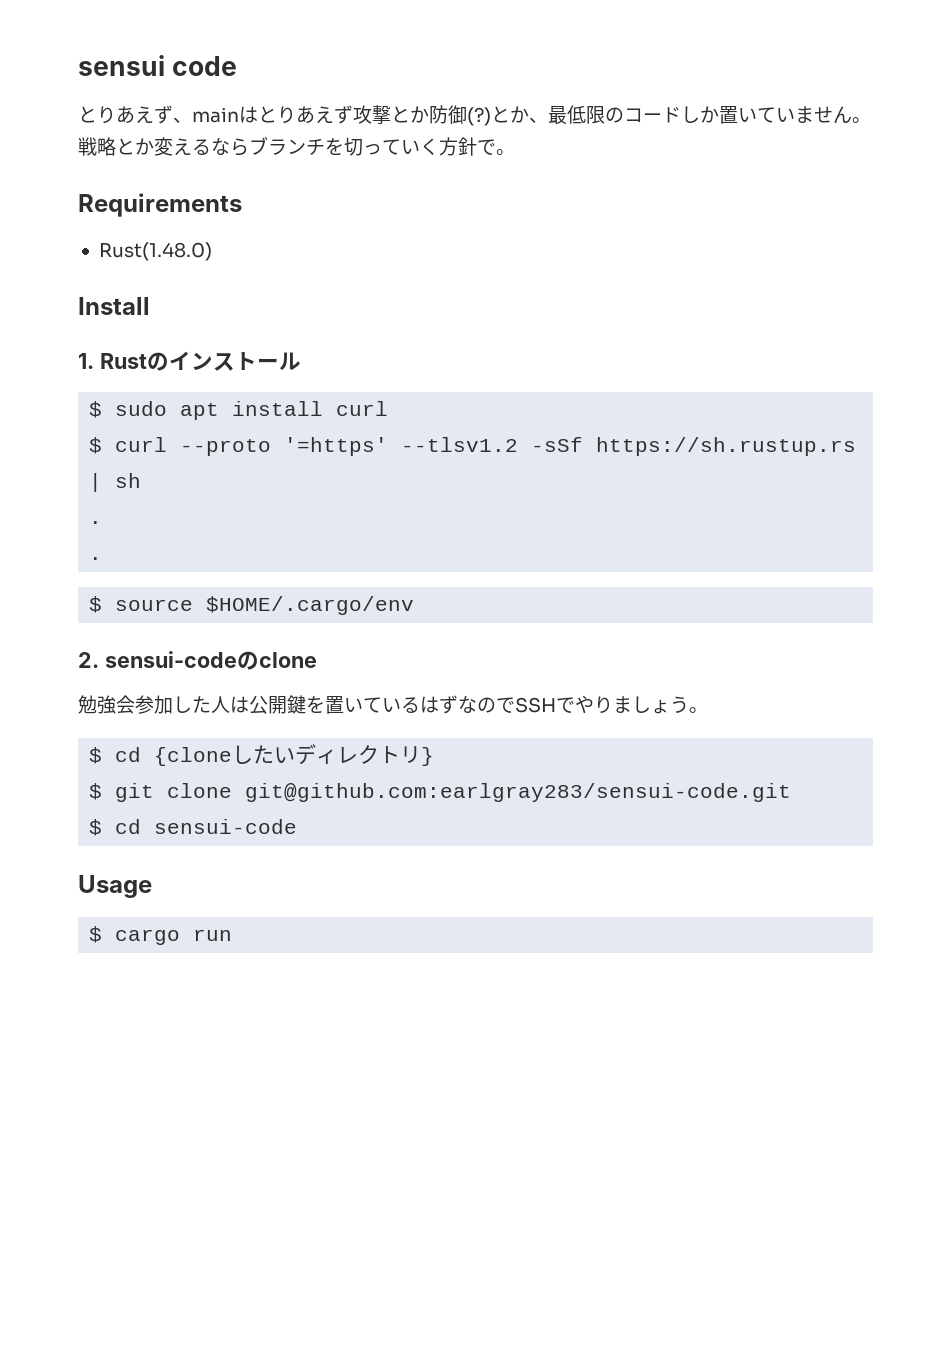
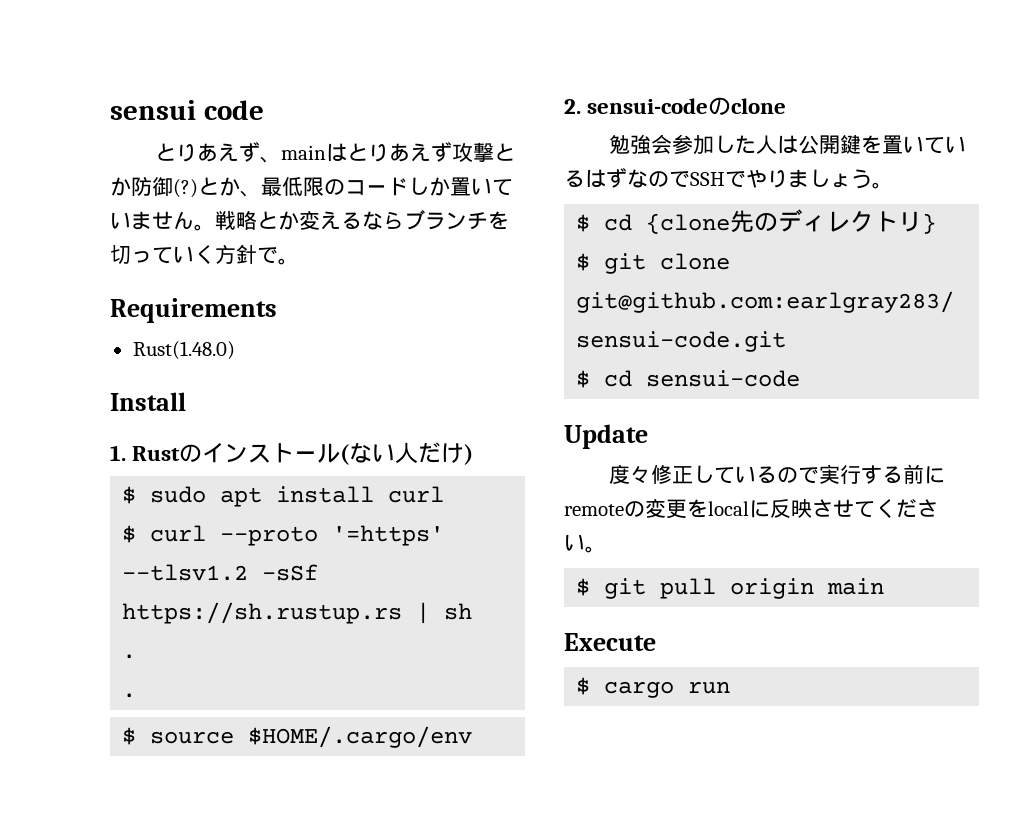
- 1. Rustのインストール
+ 1. Rustのインストール(ない人だけ)
- $ cd {cloneしたいディレクトリ}
+ $ cd {clone先のディレクトリ}
- Usage
+ Update
+ 度々修正しているので実行する前にremoteの変更をlocalに反映させてください。
+ $ git pull origin main
+ Execute

